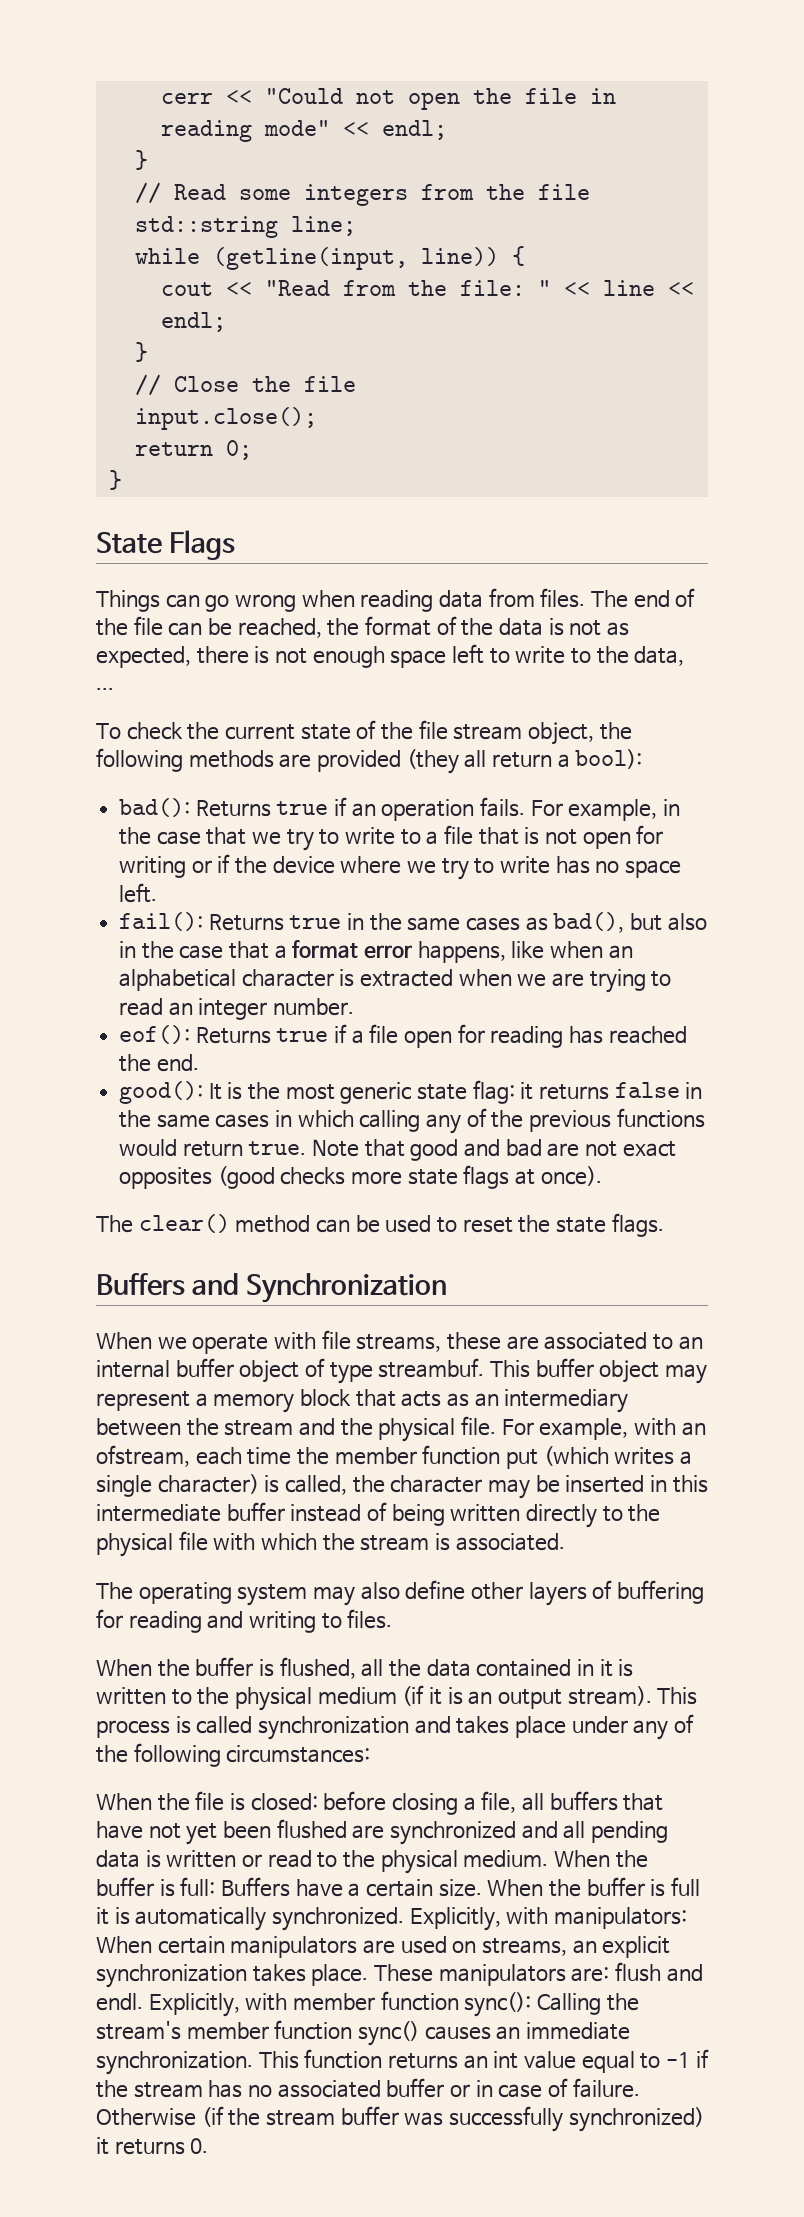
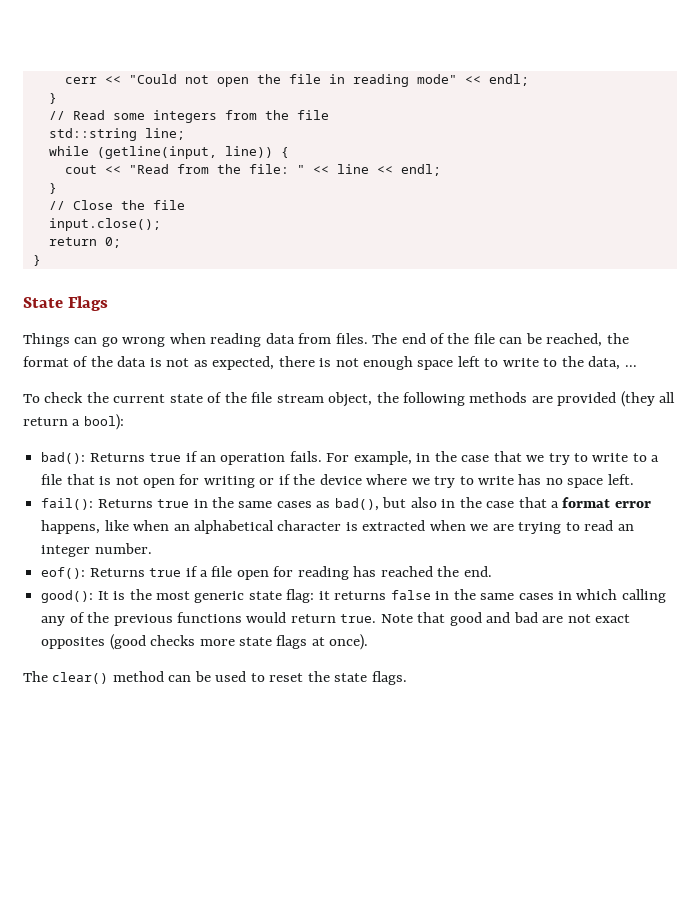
- Buffers and Synchronization
- When we operate with file streams, these are associated to an internal buffer object of type streambuf. This buffer object may represent a memory block that acts as an intermediary between the stream and the physical file. For example, with an ofstream, each time the member function put (which writes a single character) is called, the character may be inserted in this intermediate buffer instead of being written directly to the physical file with which the stream is associated.
- The operating system may also define other layers of buffering for reading and writing to files.
- When the buffer is flushed, all the data contained in it is written to the physical medium (if it is an output stream). This process is called synchronization and takes place under any of the following circumstances:
- When the file is closed: before closing a file, all buffers that have not yet been flushed are synchronized and all pending data is written or read to the physical medium. When the buffer is full: Buffers have a certain size. When the buffer is full it is automatically synchronized. Explicitly, with manipulators: When certain manipulators are used on streams, an explicit synchronization takes place. These manipulators are: flush and endl. Explicitly, with member function sync(): Calling the stream's member function sync() causes an immediate synchronization. This function returns an int value equal to -1 if the stream has no associated buffer or in case of failure. Otherwise (if the stream buffer was successfully synchronized) it returns 0.

